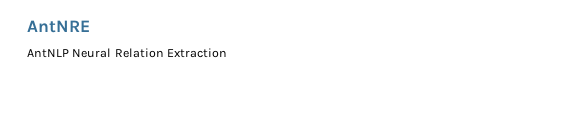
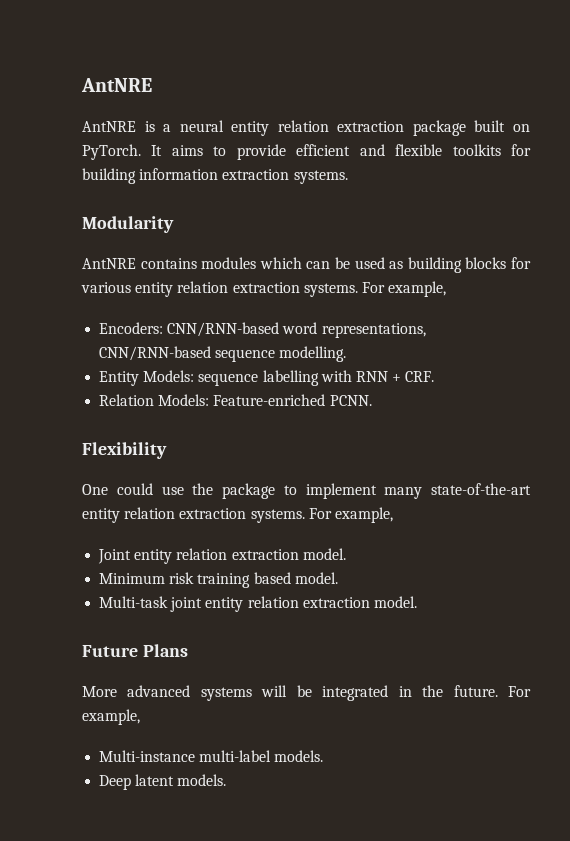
- AntNLP Neural Relation Extraction
+ AntNRE is a neural entity relation extraction package built on PyTorch. It aims to provide efficient and flexible toolkits for building information extraction systems.
+ Modularity
+ AntNRE contains modules which can be used as building blocks for various entity relation extraction systems. For example,
+ Encoders: CNN/RNN-based word representations, CNN/RNN-based sequence modelling.
+ Entity Models: sequence labelling with RNN + CRF.
+ Relation Models: Feature-enriched PCNN.
+ Flexibility
+ One could use the package to implement many state-of-the-art entity relation extraction systems. For example,
+ Joint entity relation extraction model.
+ Minimum risk training based model.
+ Multi-task joint entity relation extraction model.
+ Future Plans
+ More advanced systems will be integrated in the future. For example,
+ Multi-instance multi-label models.
+ Deep latent models.

